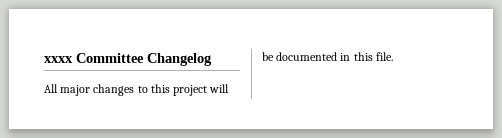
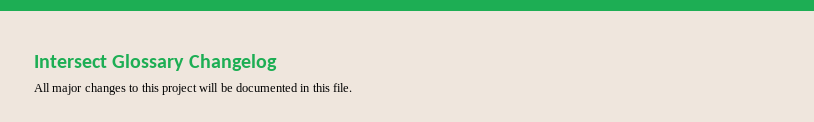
- xxxx Committee Changelog
+ Intersect Glossary Changelog

